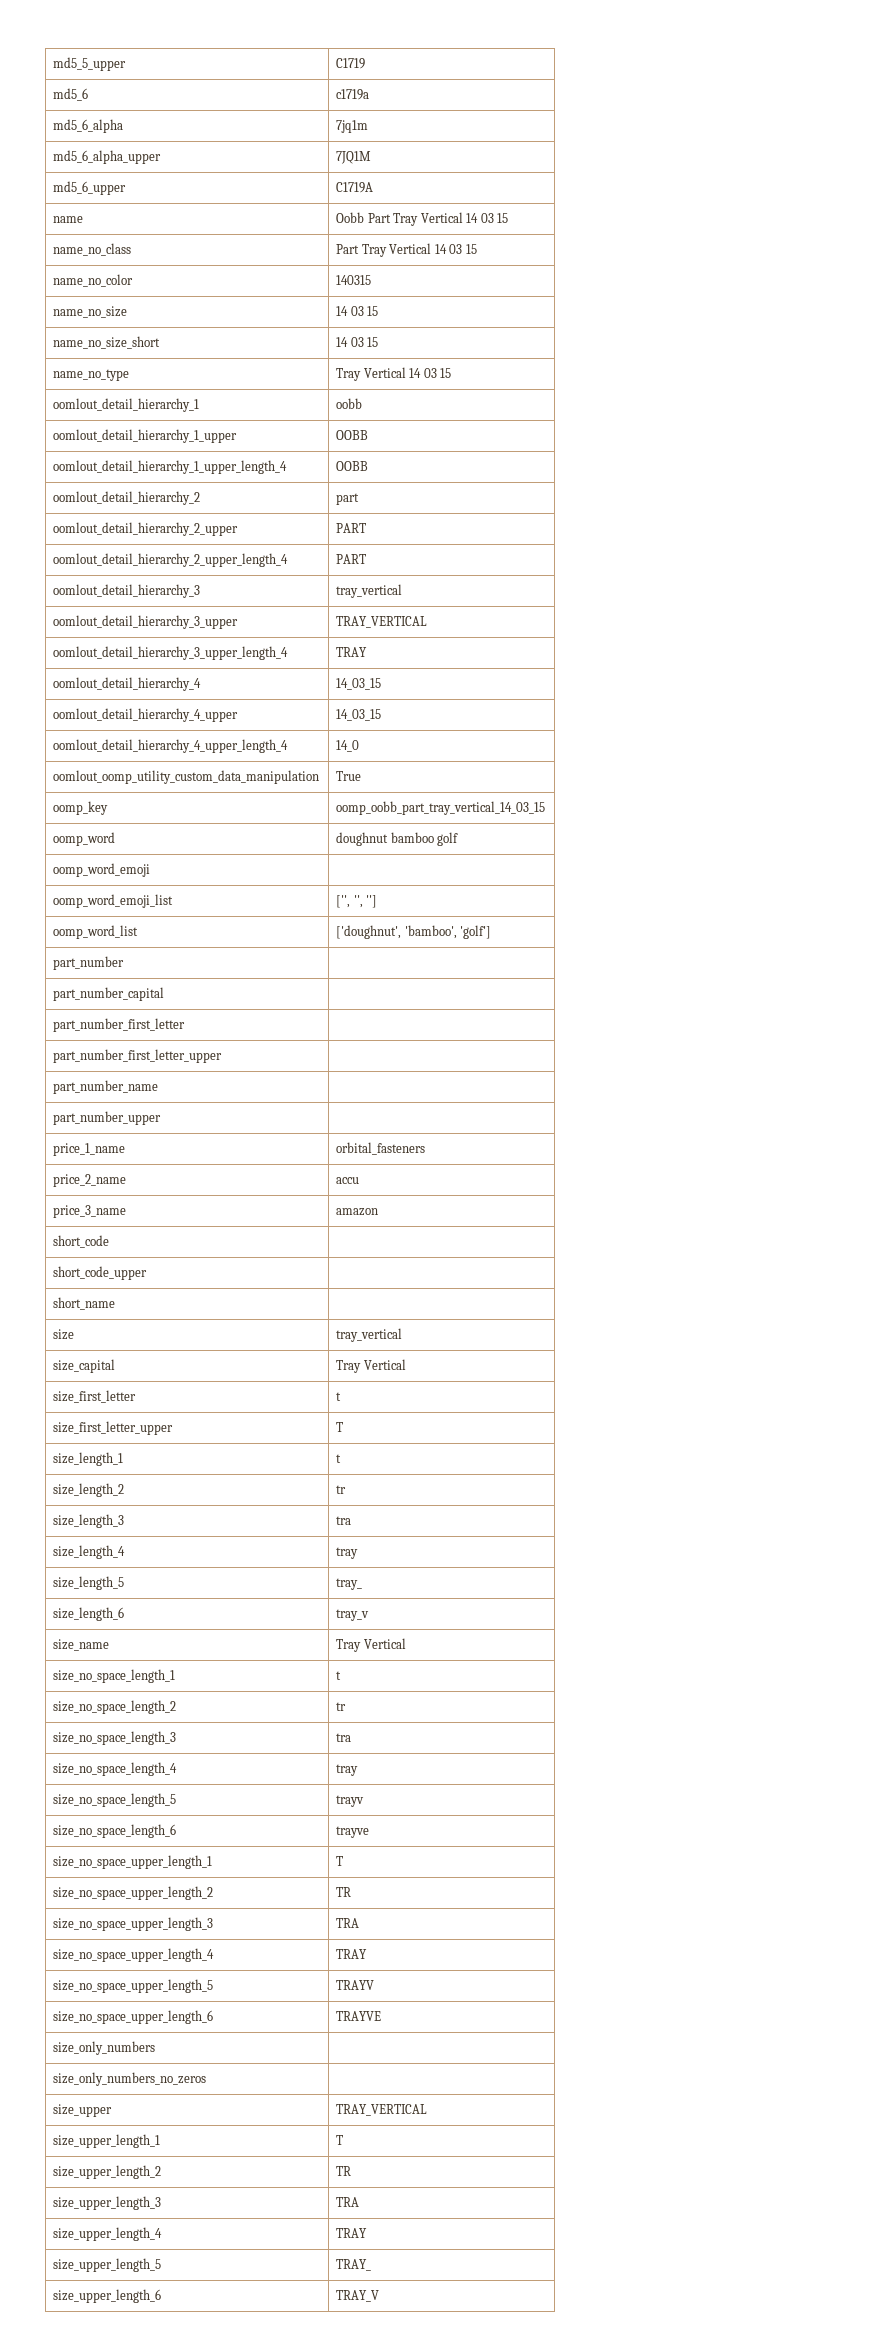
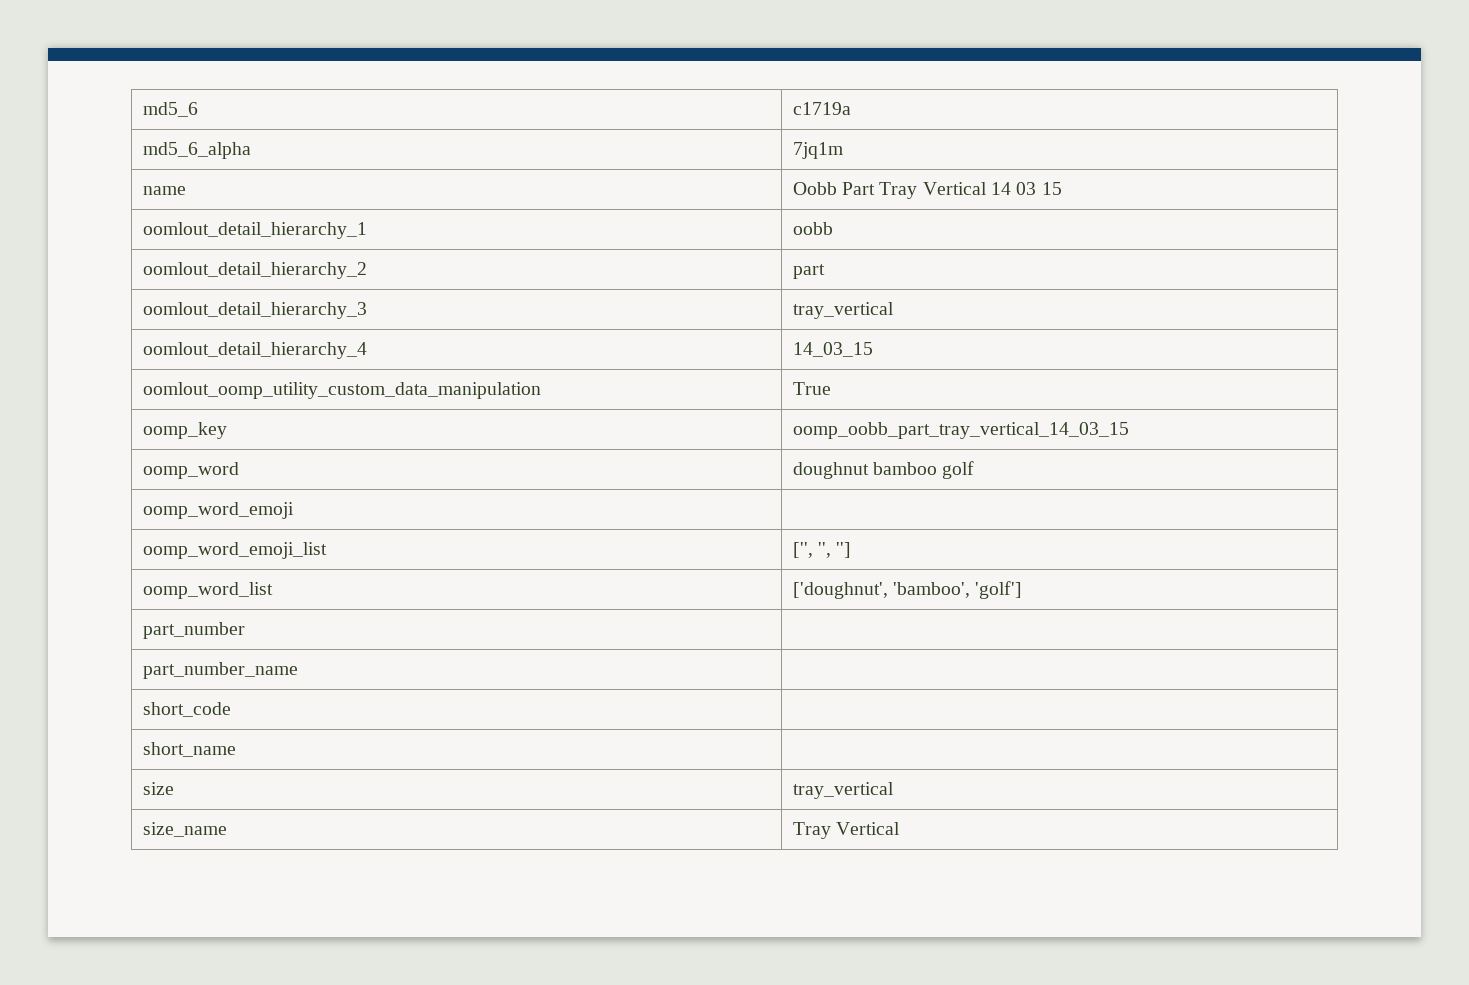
- md5_5_upper | C1719
- md5_6_alpha_upper | 7JQ1M
- md5_6_upper | C1719A
- name_no_class | Part Tray Vertical 14 03 15
- name_no_color | 140315
- name_no_size | 14 03 15
- name_no_size_short | 14 03 15
- name_no_type | Tray Vertical 14 03 15
  oomlout_detail_hierarchy_1 | oobb
- oomlout_detail_hierarchy_1_upper | OOBB
- oomlout_detail_hierarchy_1_upper_length_4 | OOBB
  oomlout_detail_hierarchy_2 | part
- oomlout_detail_hierarchy_2_upper | PART
- oomlout_detail_hierarchy_2_upper_length_4 | PART
  oomlout_detail_hierarchy_3 | tray_vertical
- oomlout_detail_hierarchy_3_upper | TRAY_VERTICAL
- oomlout_detail_hierarchy_3_upper_length_4 | TRAY
  oomlout_detail_hierarchy_4 | 14_03_15
- oomlout_detail_hierarchy_4_upper | 14_03_15
- oomlout_detail_hierarchy_4_upper_length_4 | 14_0
- part_number_capital |
- part_number_first_letter |
- part_number_first_letter_upper |
  part_number_name |
- part_number_upper |
- price_1_name | orbital_fasteners
- price_2_name | accu
- price_3_name | amazon
- short_code_upper |
- size_capital | Tray Vertical
- size_first_letter | t
- size_first_letter_upper | T
- size_length_1 | t
- size_length_2 | tr
- size_length_3 | tra
- size_length_4 | tray
- size_length_5 | tray_
- size_length_6 | tray_v
  size_name | Tray Vertical
- size_no_space_length_1 | t
- size_no_space_length_2 | tr
- size_no_space_length_3 | tra
- size_no_space_length_4 | tray
- size_no_space_length_5 | trayv
- size_no_space_length_6 | trayve
- size_no_space_upper_length_1 | T
- size_no_space_upper_length_2 | TR
- size_no_space_upper_length_3 | TRA
- size_no_space_upper_length_4 | TRAY
- size_no_space_upper_length_5 | TRAYV
- size_no_space_upper_length_6 | TRAYVE
- size_only_numbers |
- size_only_numbers_no_zeros |
- size_upper | TRAY_VERTICAL
- size_upper_length_1 | T
- size_upper_length_2 | TR
- size_upper_length_3 | TRA
- size_upper_length_4 | TRAY
- size_upper_length_5 | TRAY_
- size_upper_length_6 | TRAY_V

